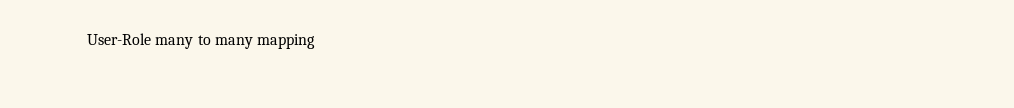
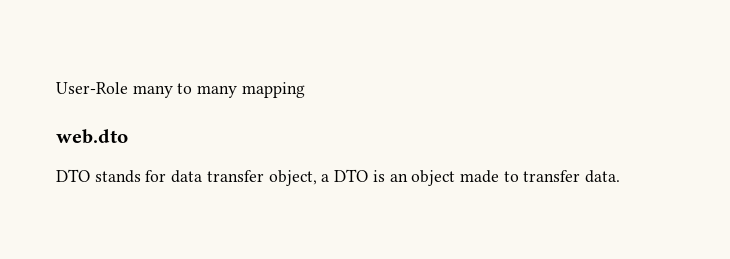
+ web.dto
+ DTO stands for data transfer object, a DTO is an object made to transfer data.

